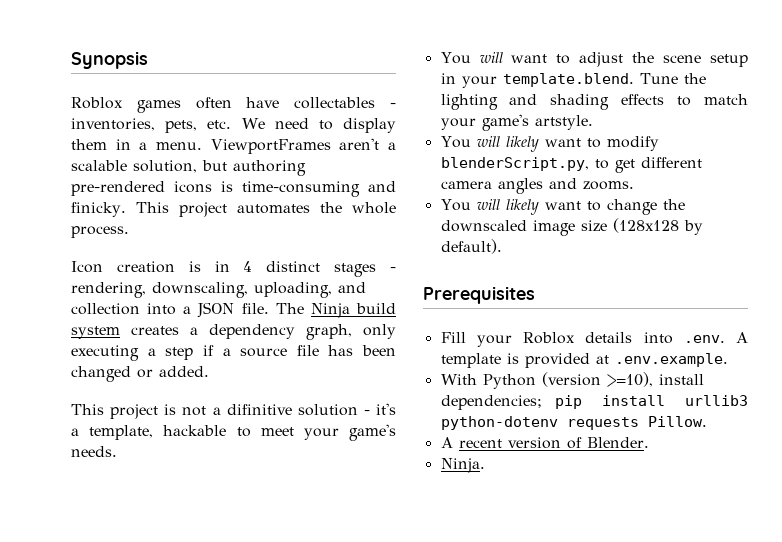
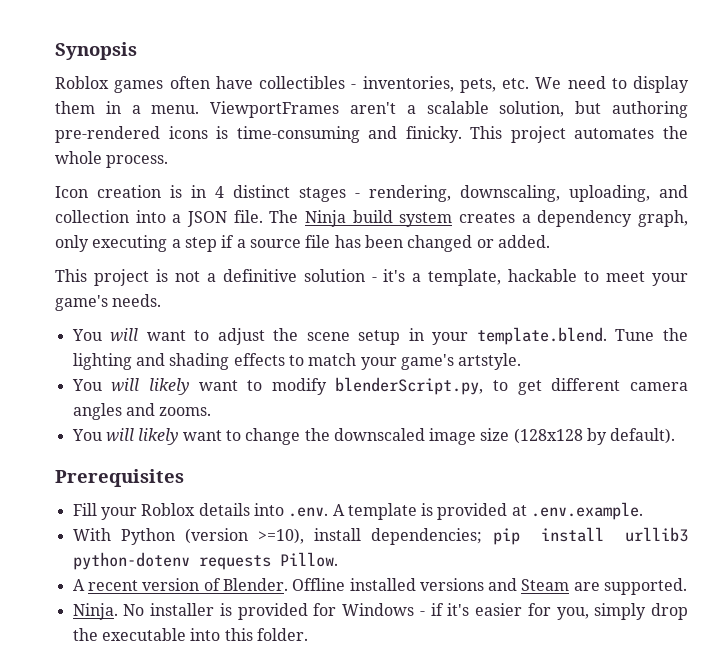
- Roblox games often have collectables - inventories, pets, etc. We need to display them in a menu.
+ Roblox games often have collectibles - inventories, pets, etc. We need to display them in a menu.
- This project is not a difinitive solution - it's a template, hackable to meet your game's needs.
+ This project is not a definitive solution - it's a template, hackable to meet your game's needs.
- A recent version of Blender.
- Ninja.
+ A recent version of Blender. Offline installed versions and Steam are supported.
+ Ninja. No installer is provided for Windows - if it's easier for you, simply drop the executable into this folder.

